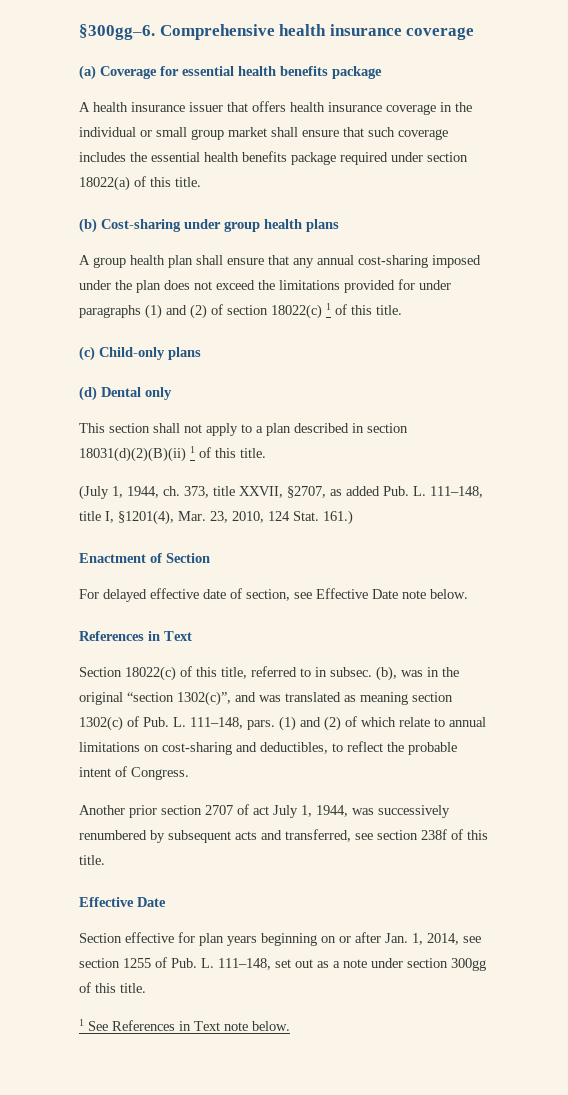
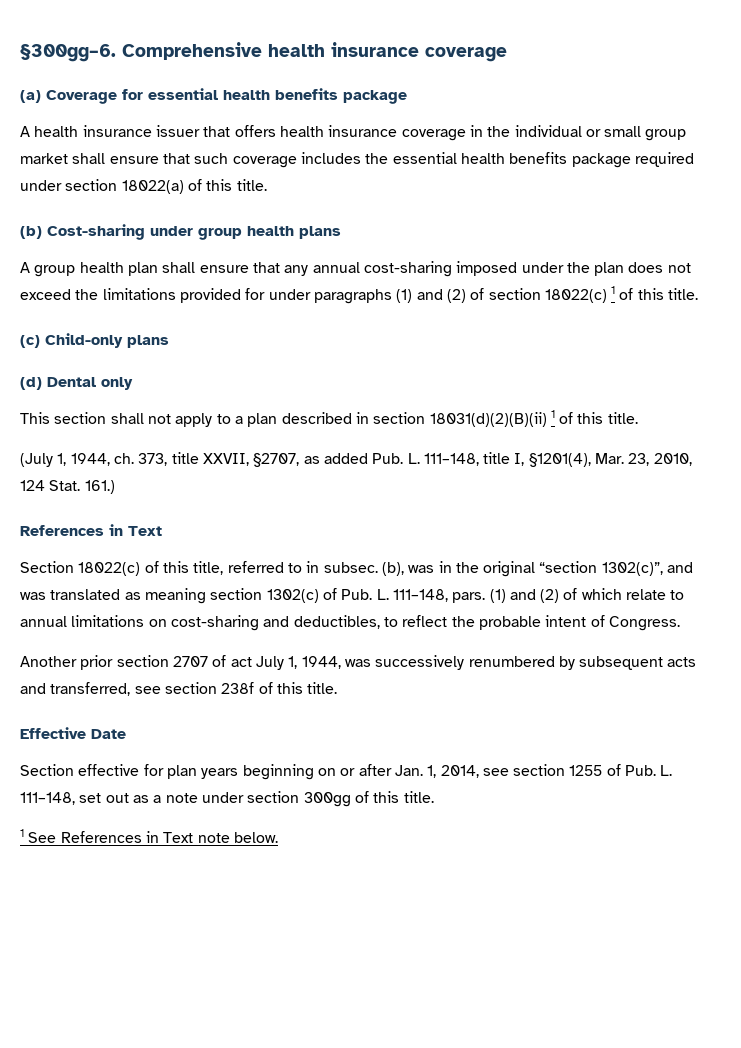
- Enactment of Section
- For delayed effective date of section, see Effective Date note below.

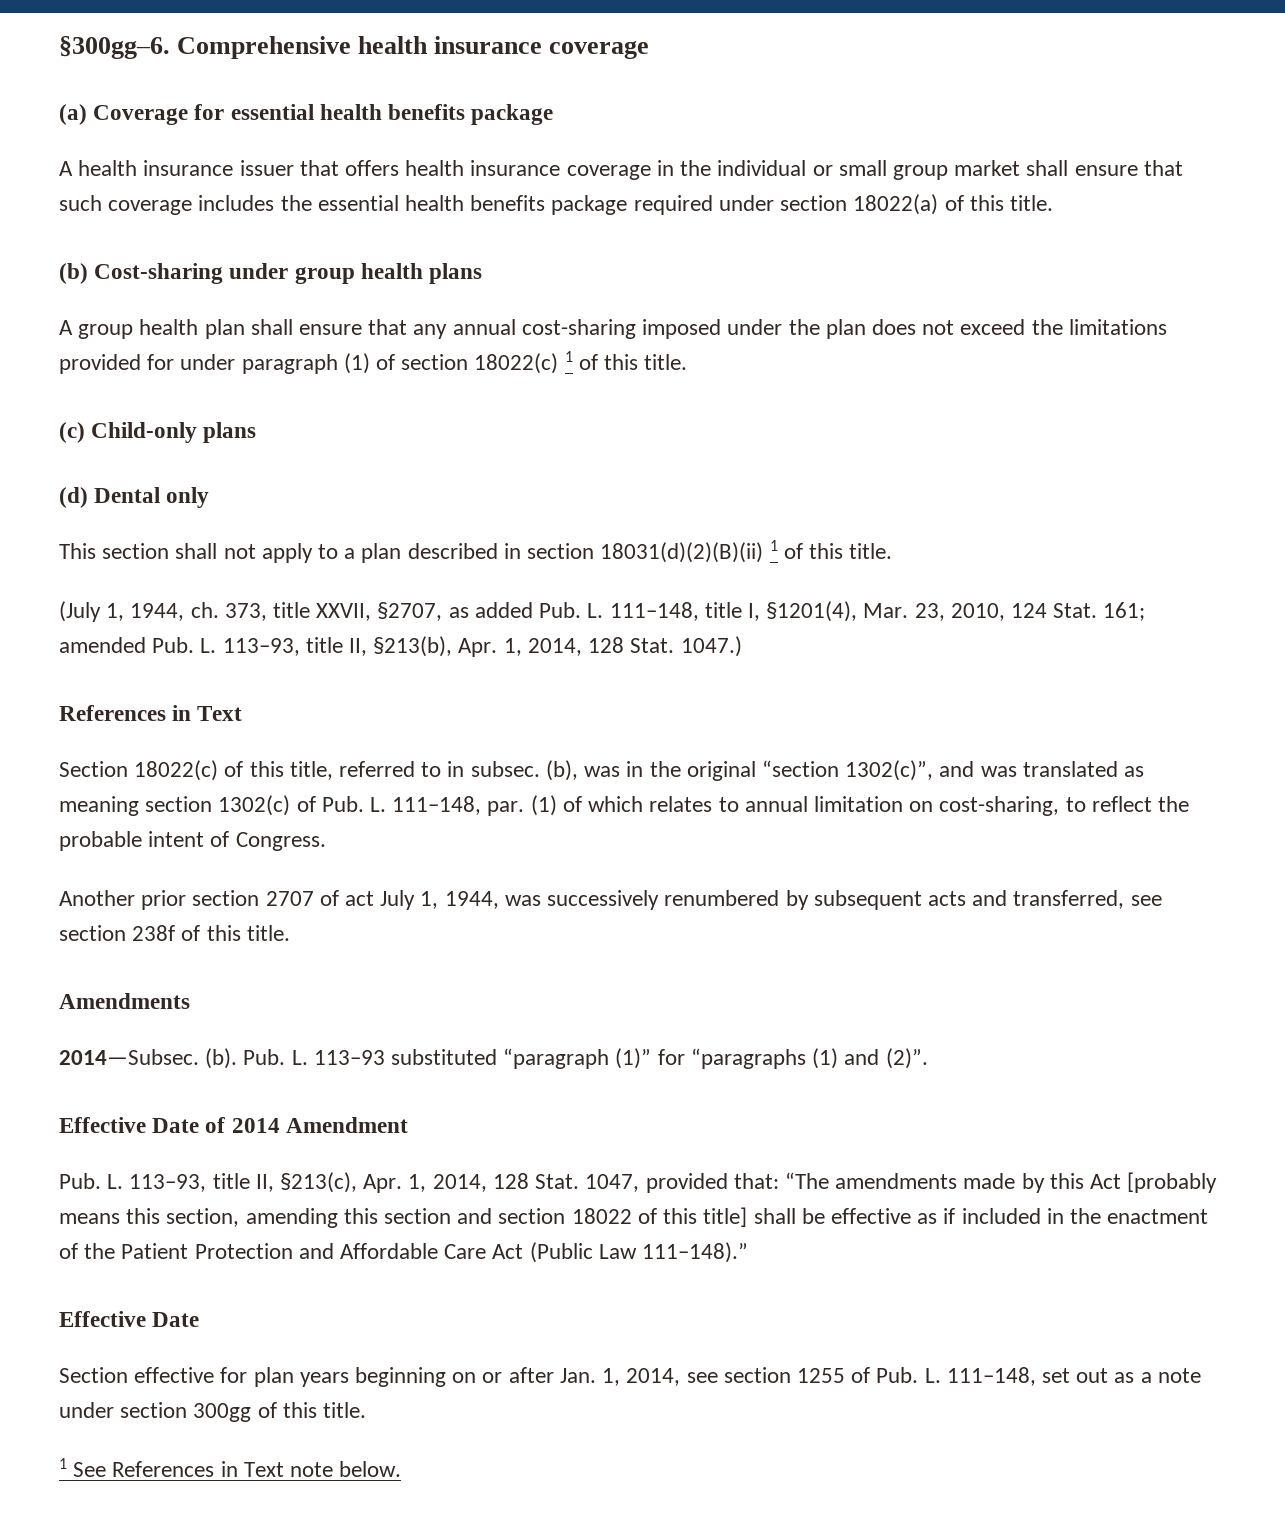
- A group health plan shall ensure that any annual cost-sharing imposed under the plan does not exceed the limitations provided for under paragraphs (1) and (2) of section 18022(c) 1 of this title.
+ A group health plan shall ensure that any annual cost-sharing imposed under the plan does not exceed the limitations provided for under paragraph (1) of section 18022(c) 1 of this title.
- 161.)
+ 161; amended Pub. L. 113–93, title II, §213(b), Apr. 1, 2014, 128 Stat. 1047.)
- (b), was in the original “section 1302(c)”, and was translated as meaning section 1302(c) of Pub. L. 111–148, pars. (1) and (2) of which relate to annual limitations on cost-sharing and deductibles, to reflect the probable intent of Congress.
+ (b), was in the original “section 1302(c)”, and was translated as meaning section 1302(c) of Pub. L. 111–148, par. (1) of which relates to annual limitation on cost-sharing, to reflect the probable intent of Congress.
+ Amendments
+ 2014—Subsec. (b). Pub. L. 113–93 substituted “paragraph (1)” for “paragraphs (1) and (2)”.
+ Effective Date of 2014 Amendment
+ Pub. L. 113–93, title II, §213(c), Apr. 1, 2014, 128 Stat. 1047, provided that: “The amendments made by this Act [probably means this section, amending this section and section 18022 of this title] shall be effective as if included in the enactment of the Patient Protection and Affordable Care Act (Public Law 111–148).”

